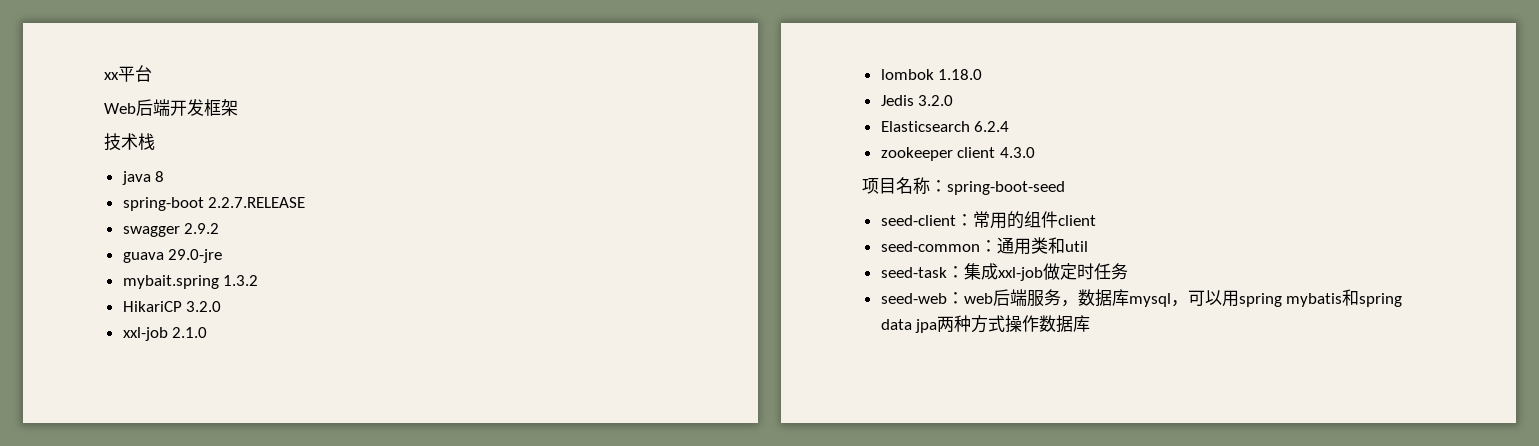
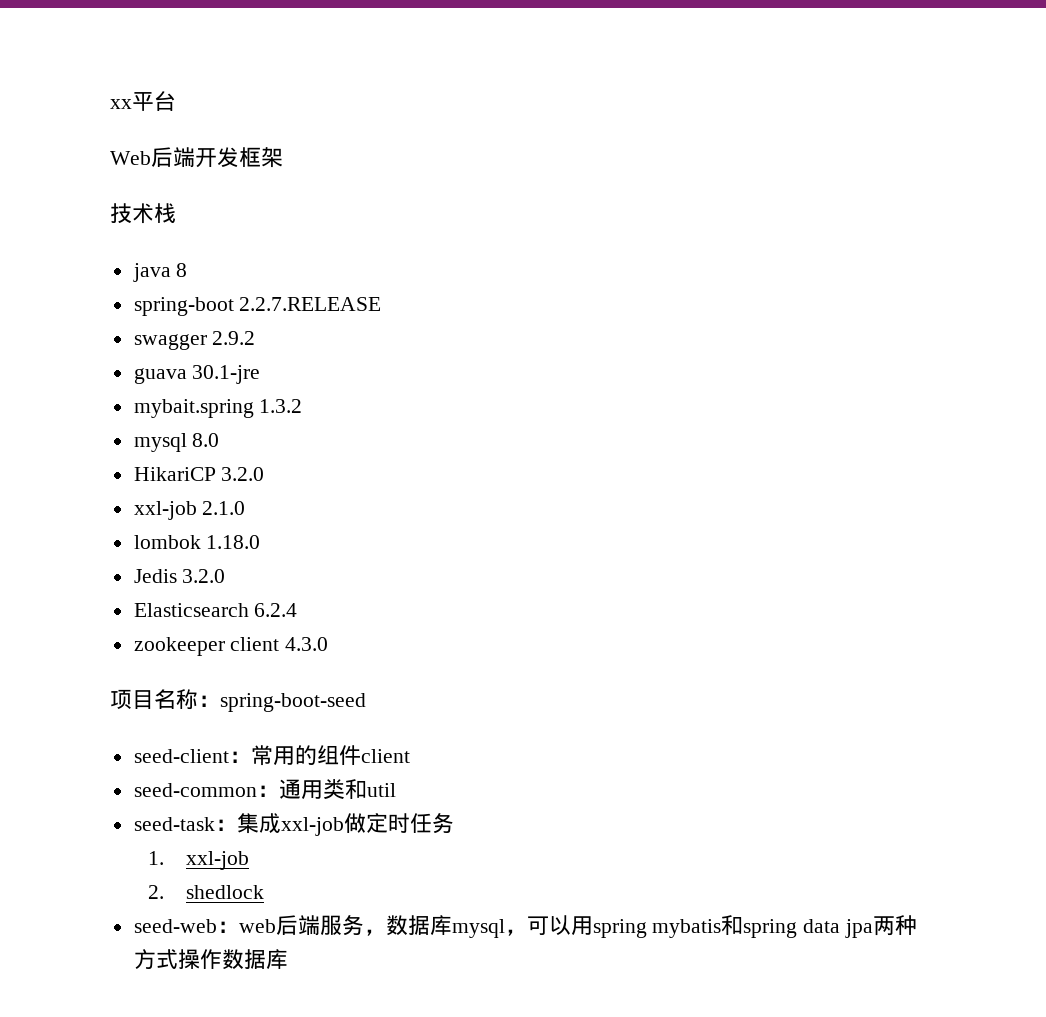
- guava 29.0-jre
+ guava 30.1-jre
+ mysql 8.0
+ 1. xxl-job
+ 2. shedlock

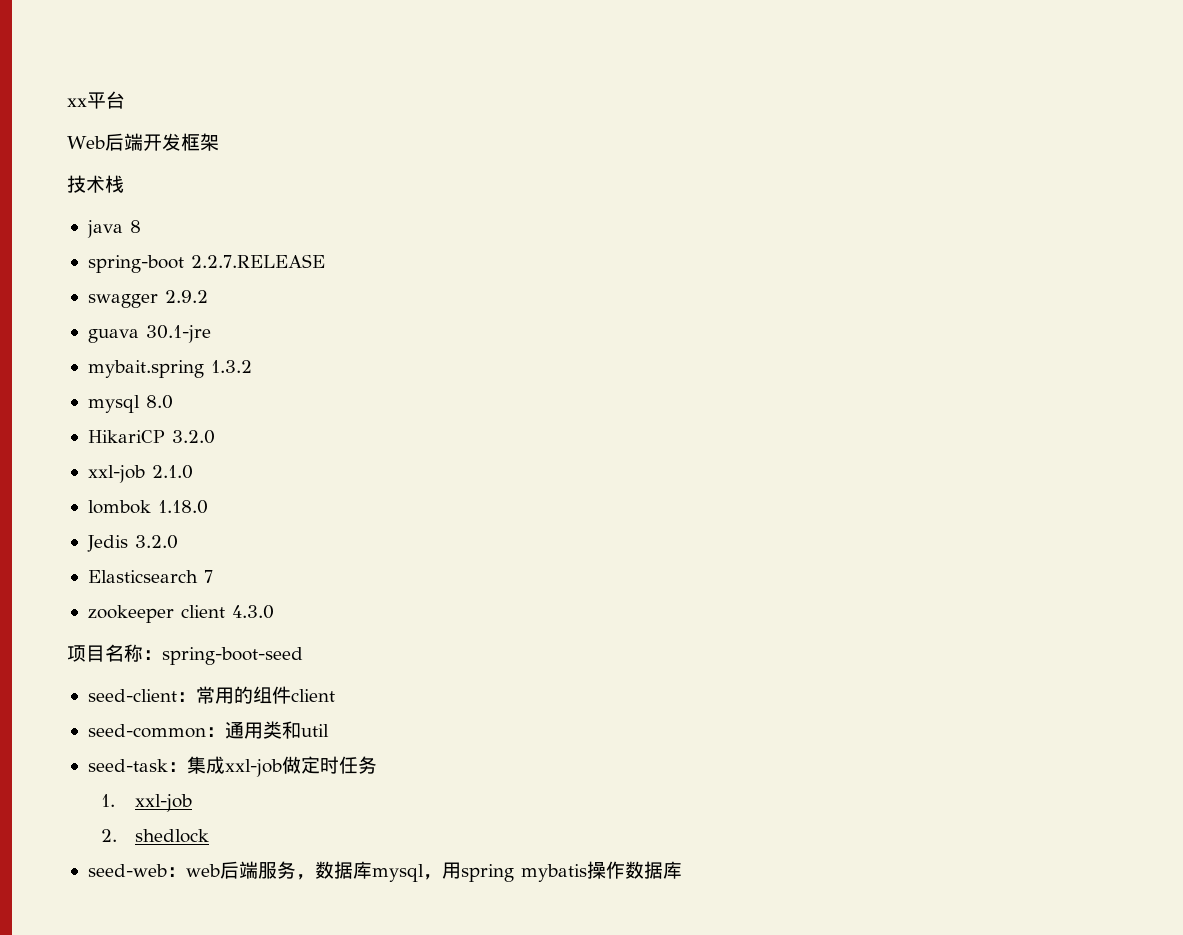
- Elasticsearch 6.2.4
+ Elasticsearch 7
- seed-web：web后端服务，数据库mysql，可以用spring mybatis和spring data jpa两种方式操作数据库
+ seed-web：web后端服务，数据库mysql，用spring mybatis操作数据库

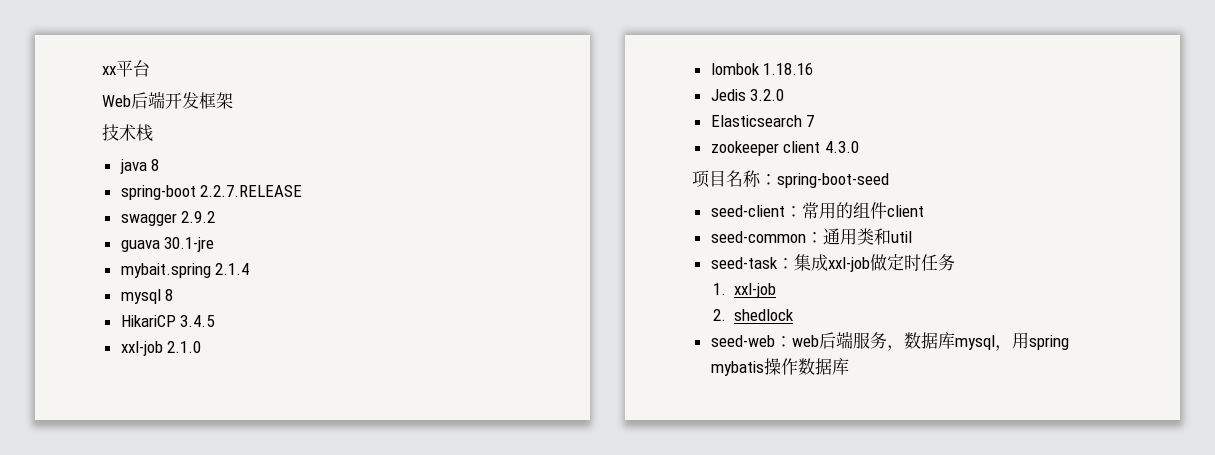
- mybait.spring 1.3.2
- mysql 8.0
+ mybait.spring 2.1.4
+ mysql 8
- HikariCP 3.2.0
+ HikariCP 3.4.5
- lombok 1.18.0
+ lombok 1.18.16

